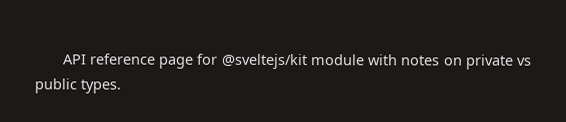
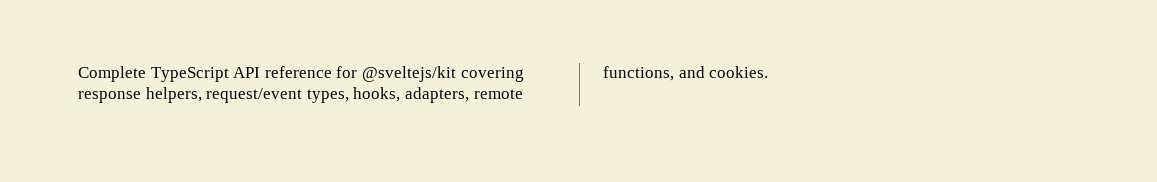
- API reference page for @sveltejs/kit module with notes on private vs public types.
+ Complete TypeScript API reference for @sveltejs/kit covering response helpers, request/event types, hooks, adapters, remote functions, and cookies.

